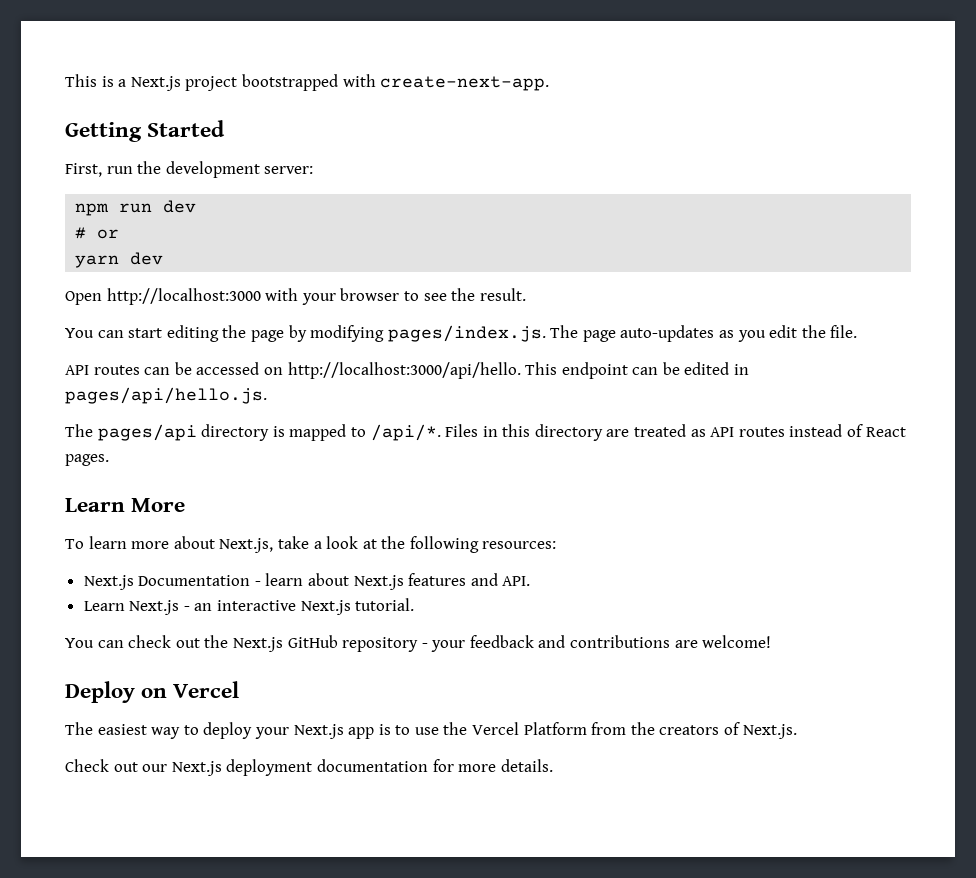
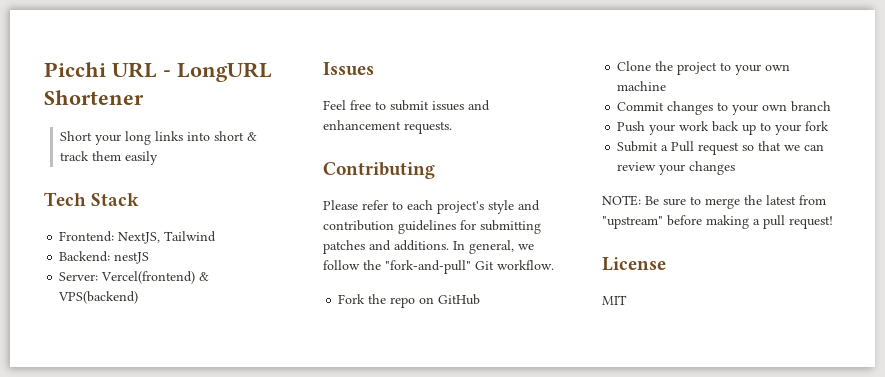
- This is a Next.js project bootstrapped with create-next-app.
- Getting Started
- First, run the development server:
- npm run dev
- # or
- yarn dev
- Open http://localhost:3000 with your browser to see the result.
- You can start editing the page by modifying pages/index.js. The page auto-updates as you edit the file.
- API routes can be accessed on http://localhost:3000/api/hello. This endpoint can be edited in pages/api/hello.js.
- The pages/api directory is mapped to /api/*. Files in this directory are treated as API routes instead of React pages.
- Learn More
- To learn more about Next.js, take a look at the following resources:
- Next.js Documentation - learn about Next.js features and API.
- Learn Next.js - an interactive Next.js tutorial.
- You can check out the Next.js GitHub repository - your feedback and contributions are welcome!
- Deploy on Vercel
- The easiest way to deploy your Next.js app is to use the Vercel Platform from the creators of Next.js.
- Check out our Next.js deployment documentation for more details.
+ Picchi URL - LongURL Shortener
+ Short your long links into short & track them easily
+ Tech Stack
+ Frontend: NextJS, Tailwind
+ Backend: nestJS
+ Server: Vercel(frontend) & VPS(backend)
+ Issues
+ Feel free to submit issues and enhancement requests.
+ Contributing
+ Please refer to each project's style and contribution guidelines for submitting patches and additions. In general, we follow the "fork-and-pull" Git workflow.
+ Fork the repo on GitHub
+ Clone the project to your own machine
+ Commit changes to your own branch
+ Push your work back up to your fork
+ Submit a Pull request so that we can review your changes
+ NOTE: Be sure to merge the latest from "upstream" before making a pull request!
+ License
+ MIT

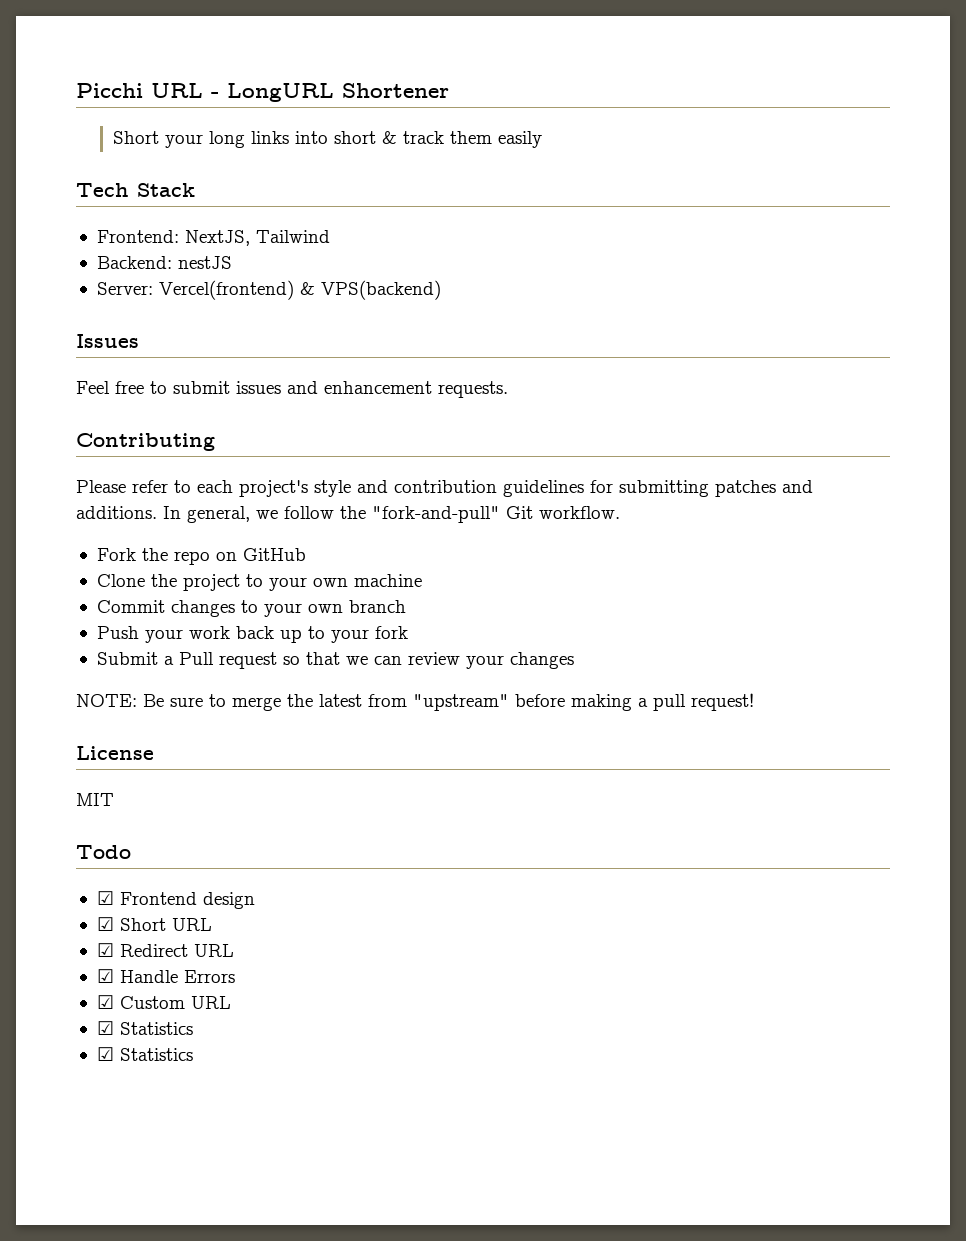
+ Todo
+ ☑ Frontend design
+ ☑ Short URL
+ ☑ Redirect URL
+ ☑ Handle Errors
+ ☑ Custom URL
+ ☑ Statistics
+ ☑ Statistics

